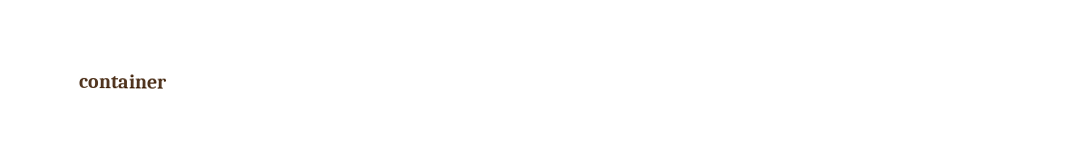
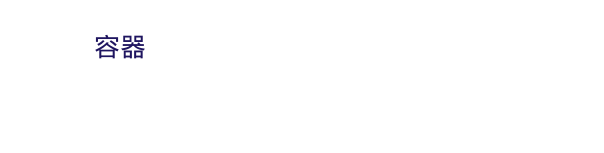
- container
+ 容器

